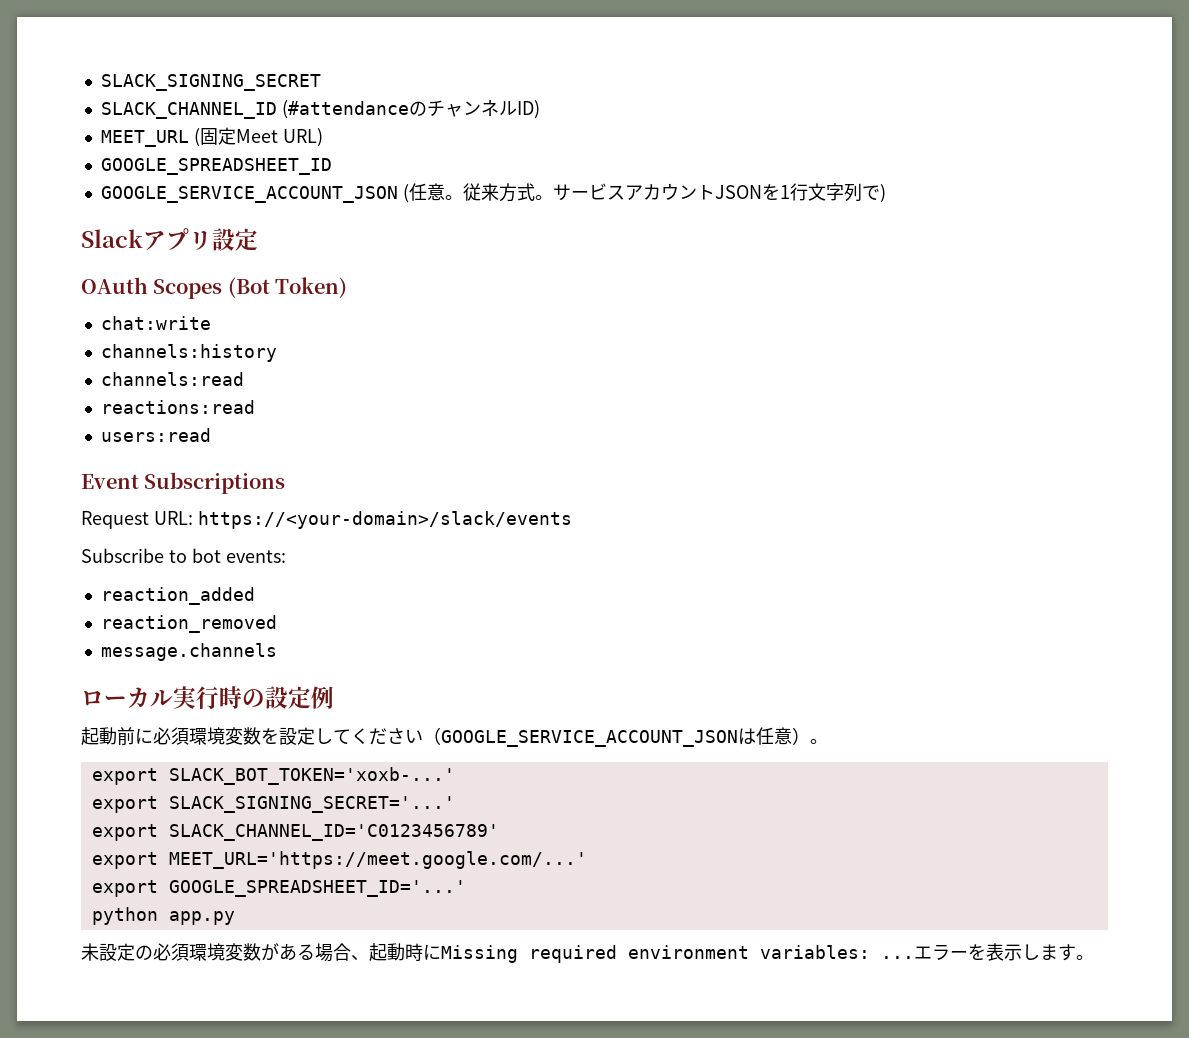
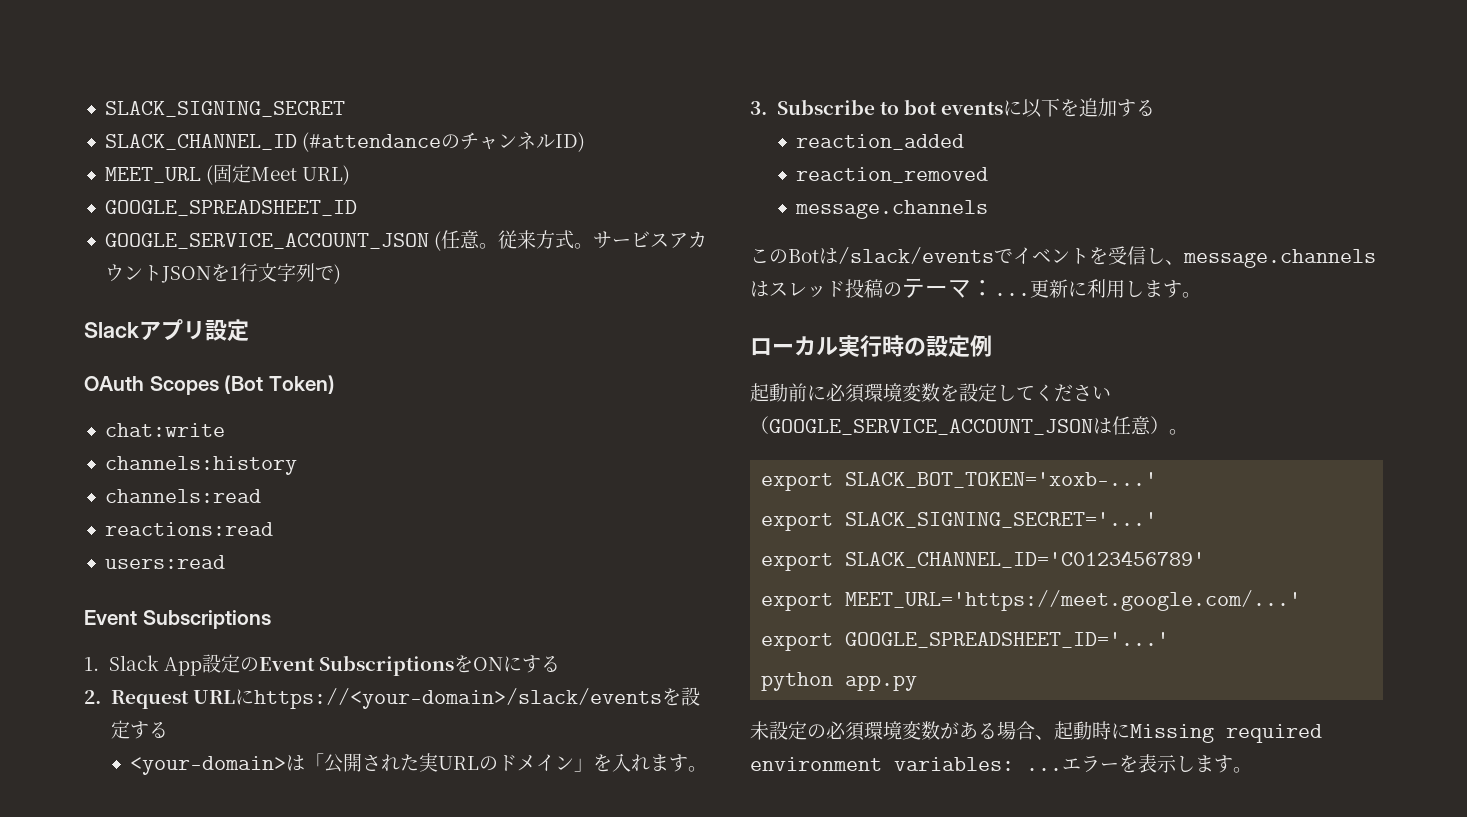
- Request URL: https://<your-domain>/slack/events
- Subscribe to bot events:
+ 1. Slack App設定のEvent SubscriptionsをONにする
+ 2. Request URLにhttps://<your-domain>/slack/eventsを設定する
+ <your-domain>は「公開された実URLのドメイン」を入れます。
+ 3. Subscribe to bot eventsに以下を追加する
  reaction_added
  reaction_removed
  message.channels
+ このBotは/slack/eventsでイベントを受信し、message.channelsはスレッド投稿のテーマ：...更新に利用します。

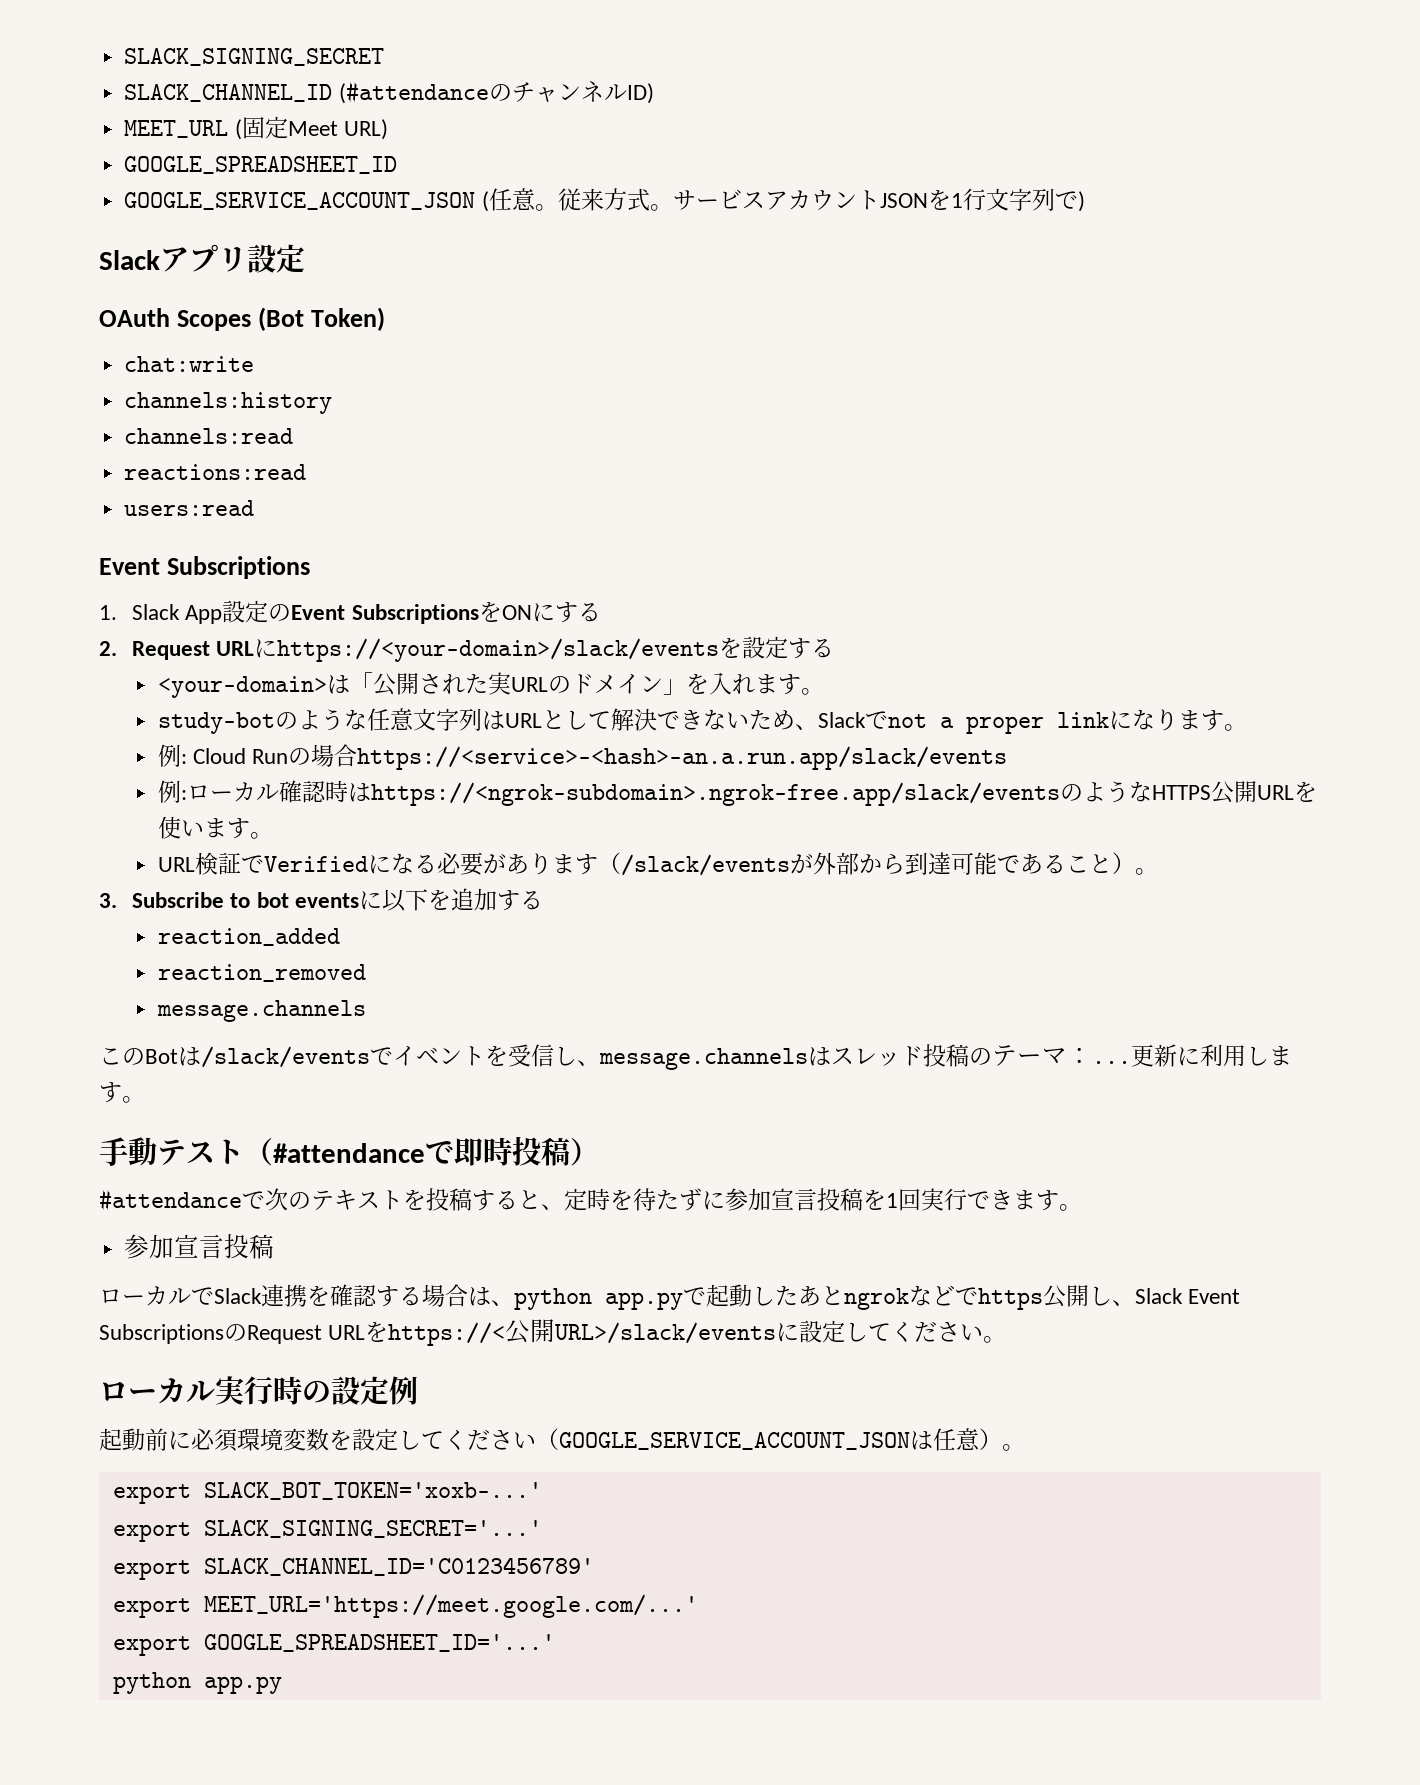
+ study-botのような任意文字列はURLとして解決できないため、Slackでnot a proper linkになります。
+ 例: Cloud Runの場合https://<service>-<hash>-an.a.run.app/slack/events
+ 例:ローカル確認時はhttps://<ngrok-subdomain>.ngrok-free.app/slack/eventsのようなHTTPS公開URLを使います。
+ URL検証でVerifiedになる必要があります（/slack/eventsが外部から到達可能であること）。
+ 手動テスト（#attendanceで即時投稿）
+ #attendanceで次のテキストを投稿すると、定時を待たずに参加宣言投稿を1回実行できます。
+ 参加宣言投稿
+ ローカルでSlack連携を確認する場合は、python app.pyで起動したあとngrokなどでhttps公開し、Slack Event SubscriptionsのRequest URLをhttps://<公開URL>/slack/eventsに設定してください。
- 未設定の必須環境変数がある場合、起動時にMissing required environment variables: ...エラーを表示します。

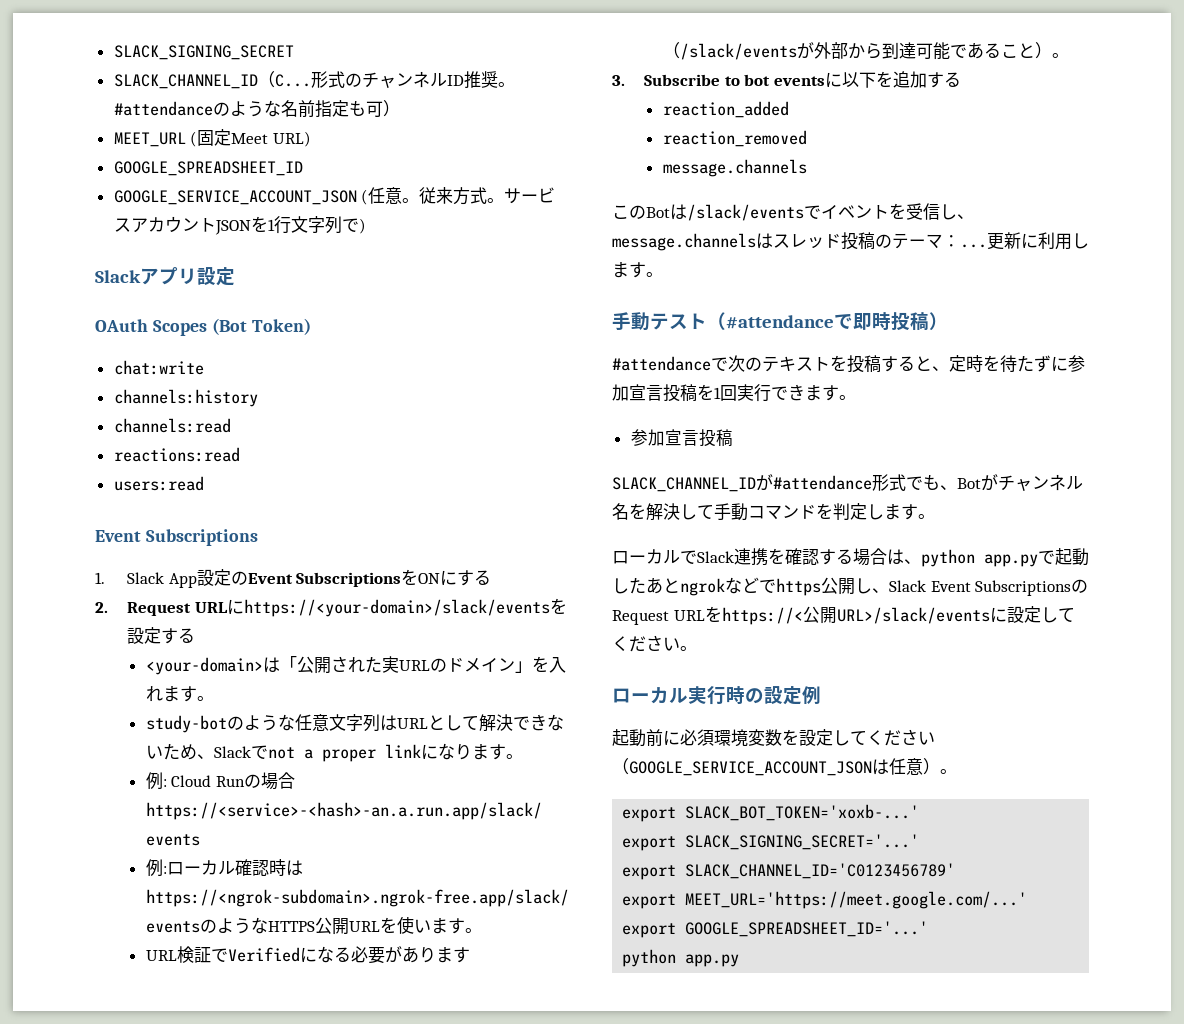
- SLACK_CHANNEL_ID (#attendanceのチャンネルID)
+ SLACK_CHANNEL_ID（C...形式のチャンネルID推奨。#attendanceのような名前指定も可）
+ SLACK_CHANNEL_IDが#attendance形式でも、Botがチャンネル名を解決して手動コマンドを判定します。

